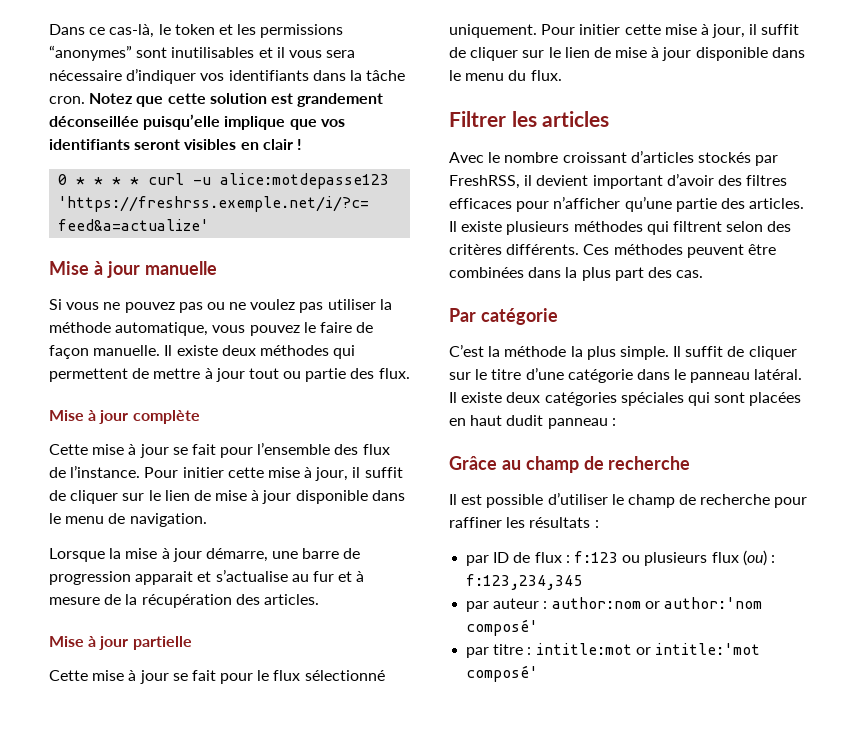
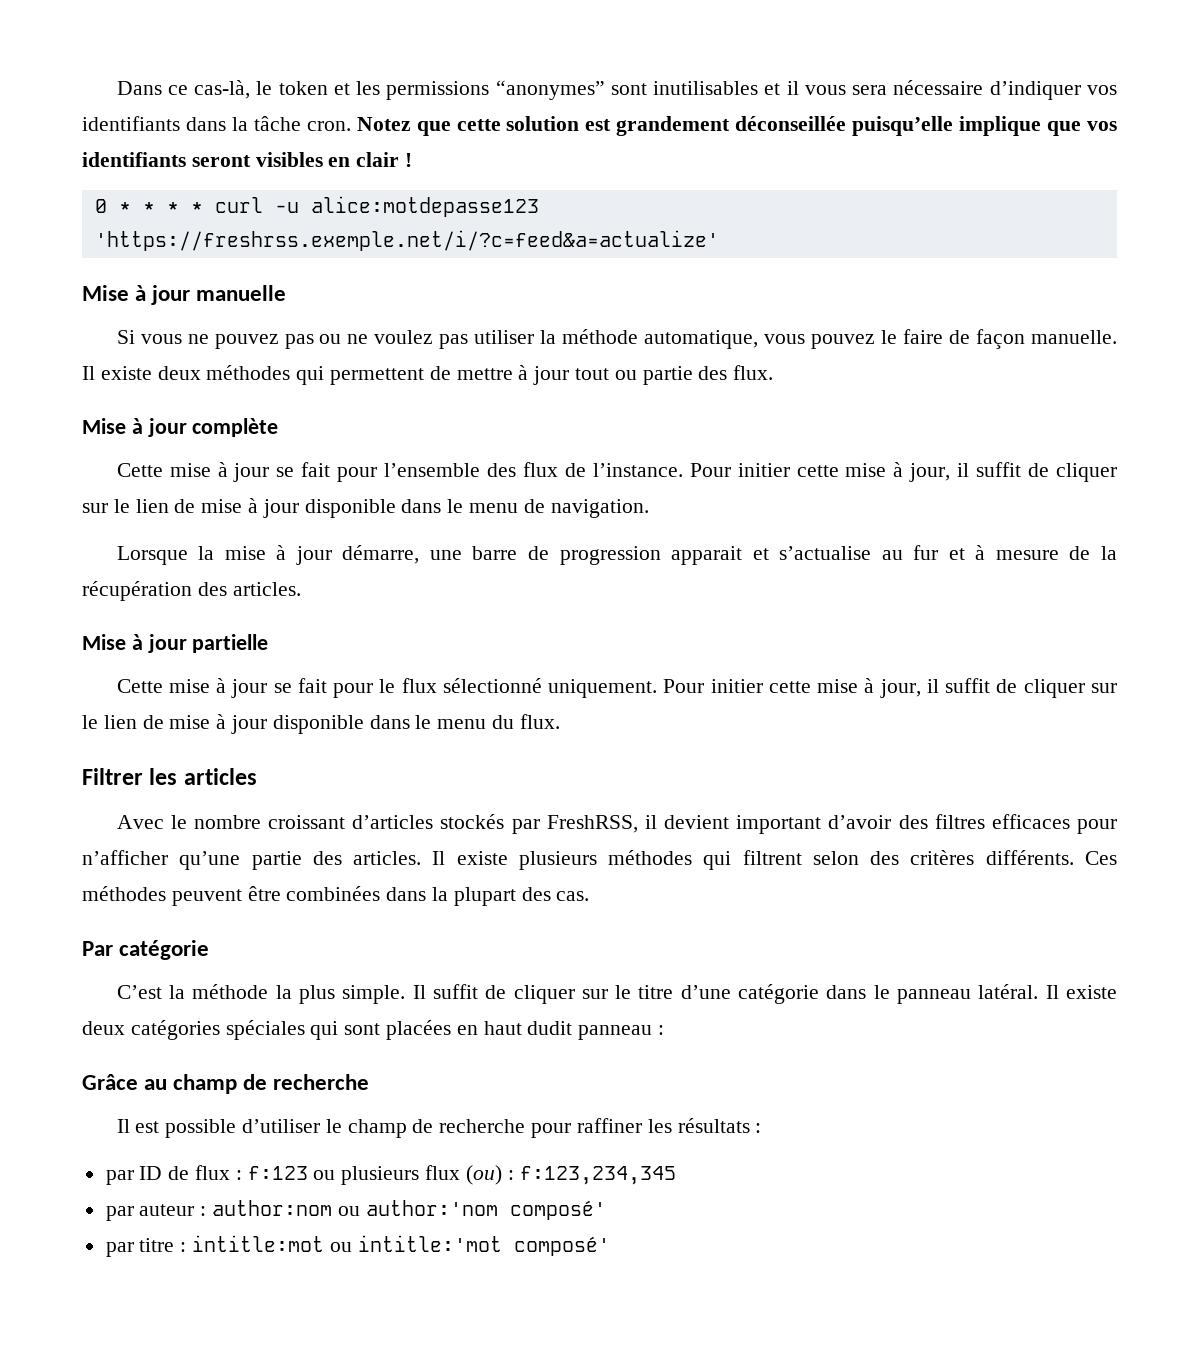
- Ces méthodes peuvent être combinées dans la plus part des cas.
+ Ces méthodes peuvent être combinées dans la plupart des cas.
- par auteur : author:nom or author:'nom composé'
+ par auteur : author:nom ou author:'nom composé'
- par titre : intitle:mot or intitle:'mot composé'
+ par titre : intitle:mot ou intitle:'mot composé'

